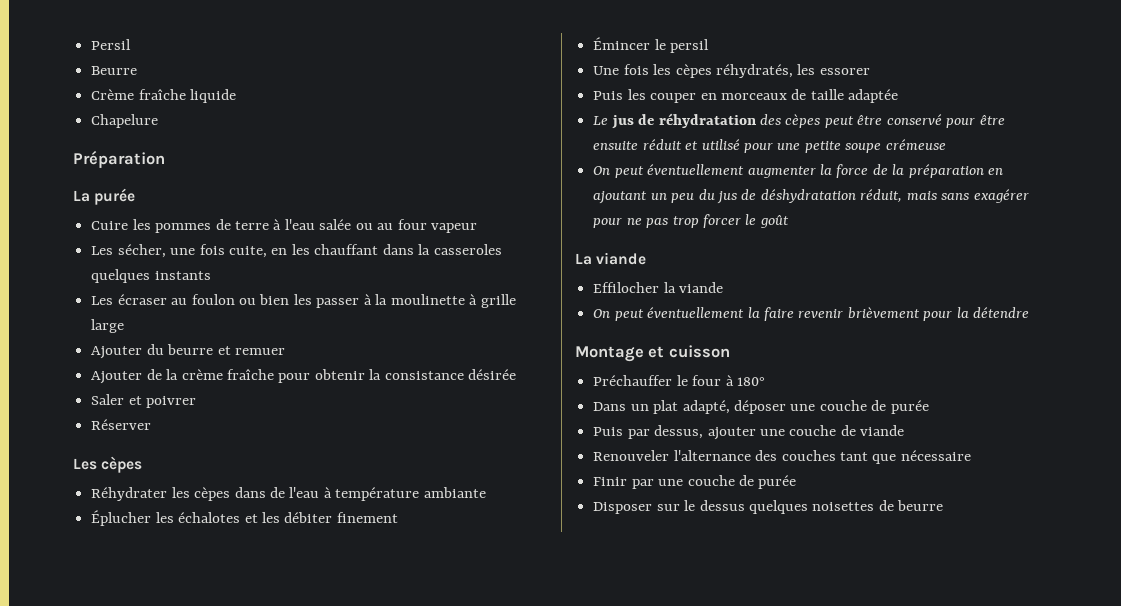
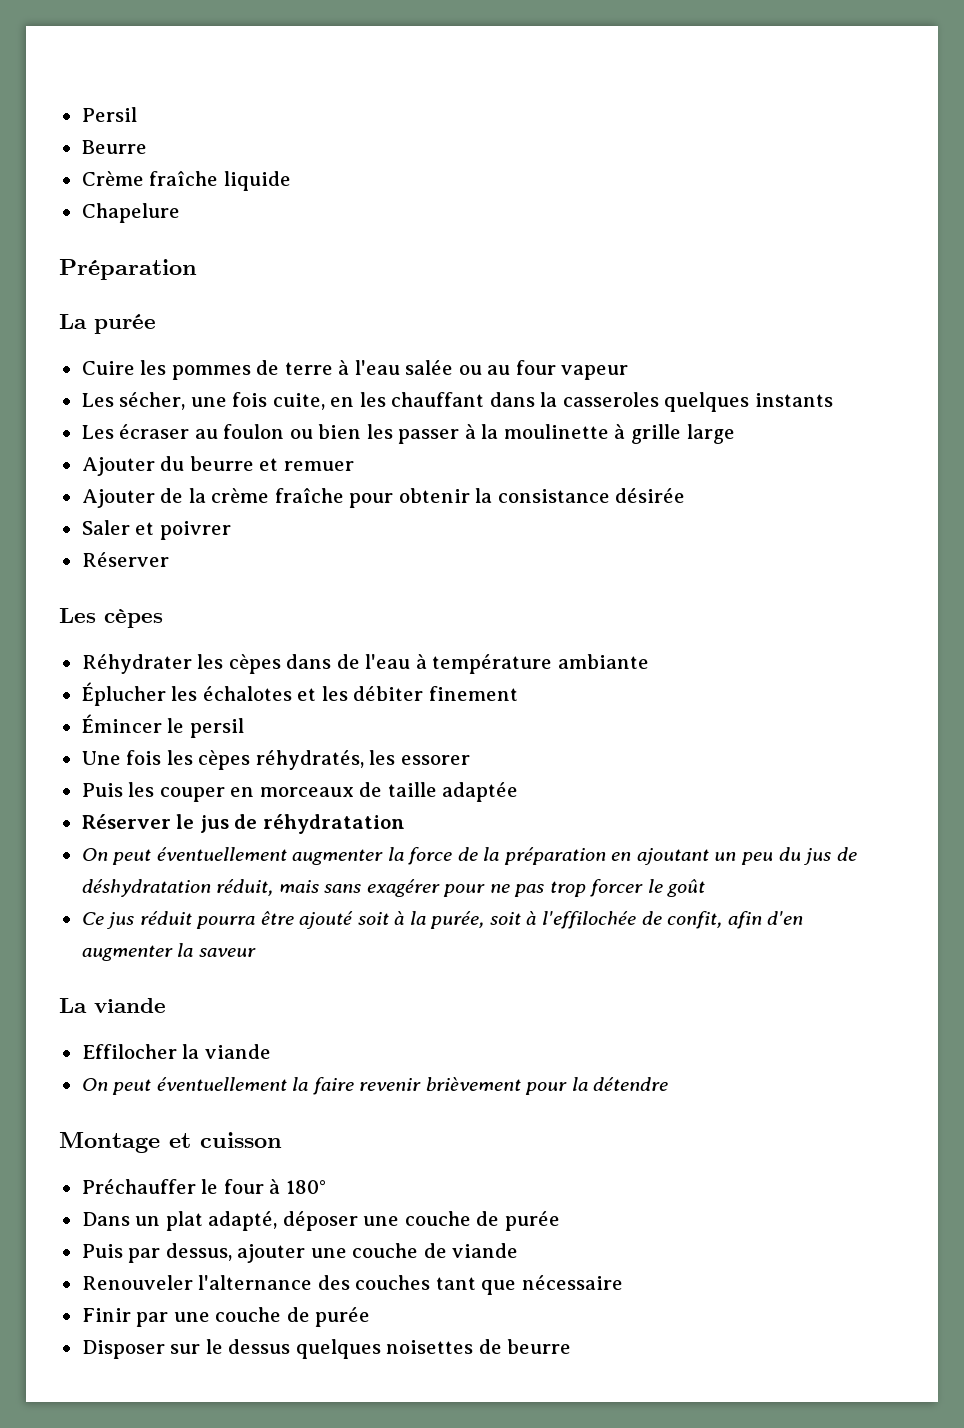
- Le jus de réhydratation des cèpes peut être conservé pour être ensuite réduit et utilisé pour une petite soupe crémeuse
+ Réserver le jus de réhydratation
+ Ce jus réduit pourra être ajouté soit à la purée, soit à l'effilochée de confit, afin d'en augmenter la saveur

